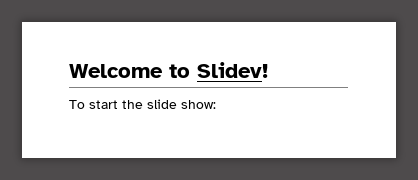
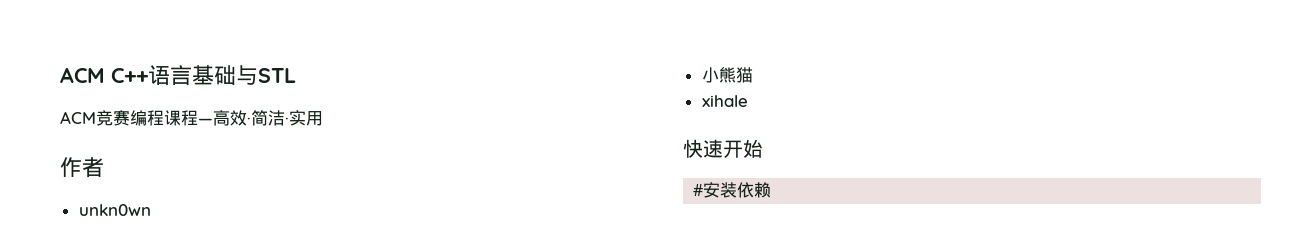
- Welcome to Slidev!
- To start the slide show:
+ ACM C++语言基础与STL
+ ACM竞赛编程课程—高效·简洁·实用
+ 作者
+ unkn0wn
+ 小熊猫
+ xihale
+ 快速开始
+ #安装依赖

